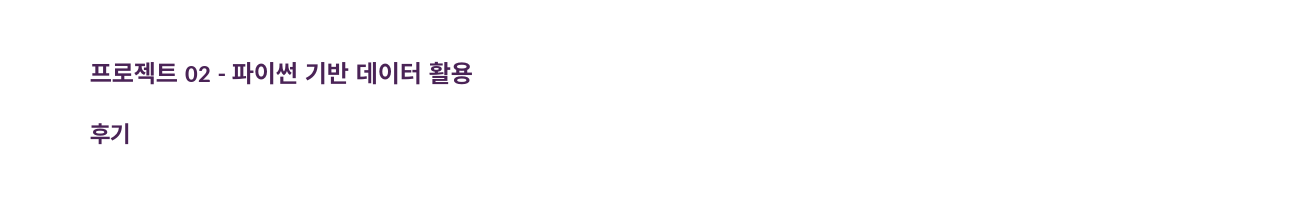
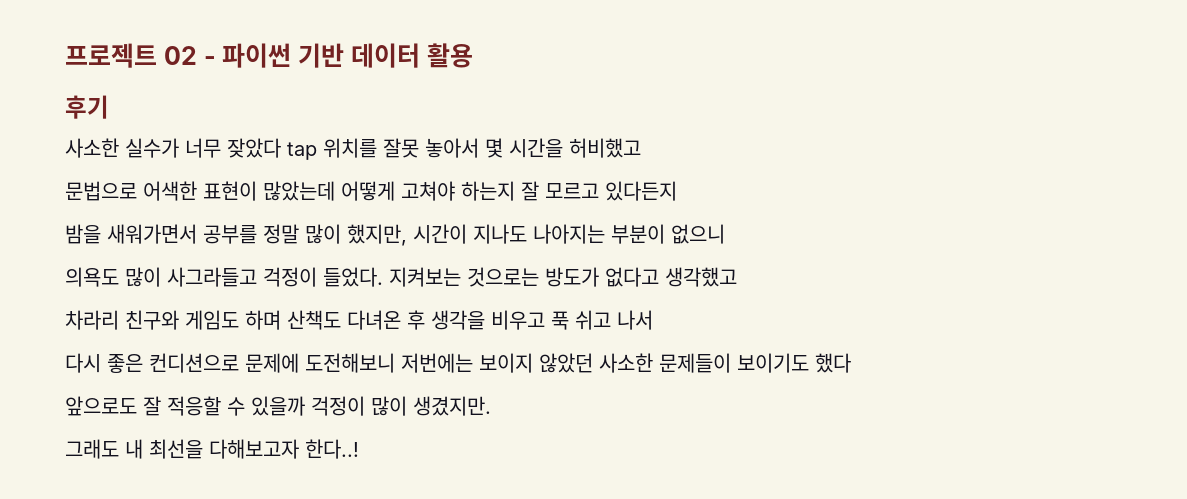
+ 사소한 실수가 너무 잦았다 tap 위치를 잘못 놓아서 몇 시간을 허비했고
+ 문법으로 어색한 표현이 많았는데 어떻게 고쳐야 하는지 잘 모르고 있다든지
+ 밤을 새워가면서 공부를 정말 많이 했지만, 시간이 지나도 나아지는 부분이 없으니
+ 의욕도 많이 사그라들고 걱정이 들었다. 지켜보는 것으로는 방도가 없다고 생각했고
+ 차라리 친구와 게임도 하며 산책도 다녀온 후 생각을 비우고 푹 쉬고 나서
+ 다시 좋은 컨디션으로 문제에 도전해보니 저번에는 보이지 않았던 사소한 문제들이 보이기도 했다
+ 앞으로도 잘 적응할 수 있을까 걱정이 많이 생겼지만.
+ 그래도 내 최선을 다해보고자 한다..!

